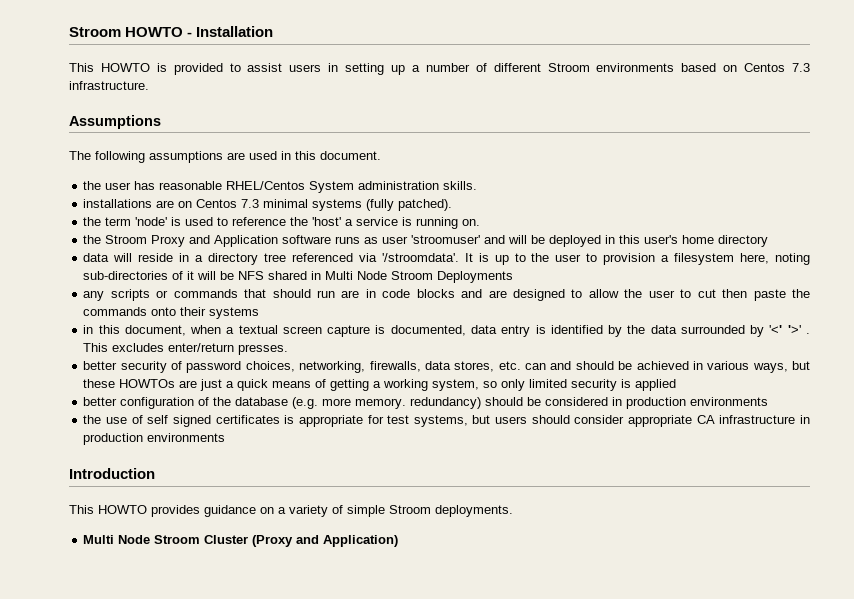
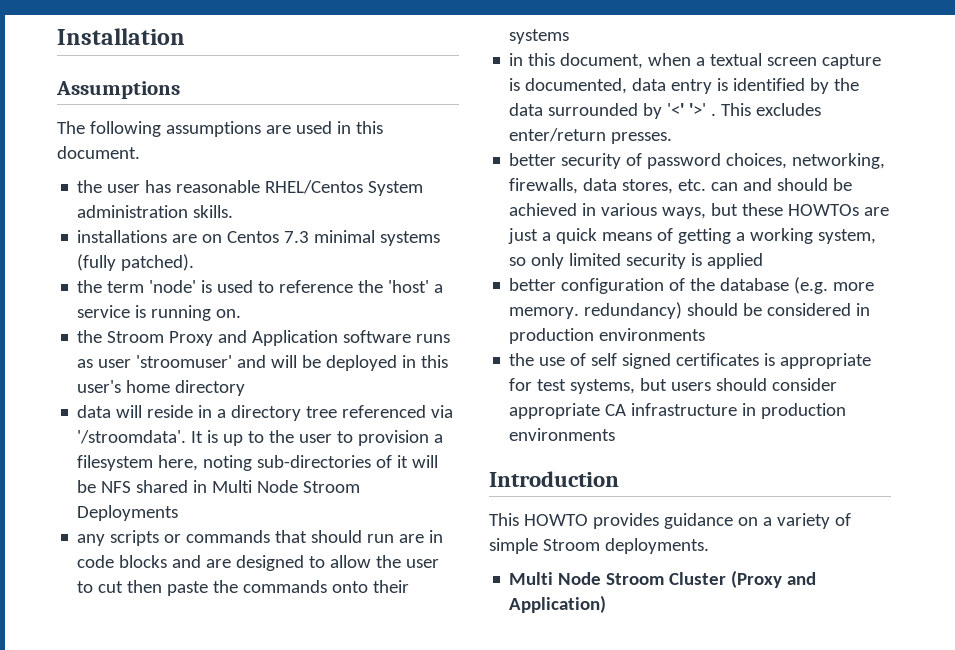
- Stroom HOWTO - Installation
- This HOWTO is provided to assist users in setting up a number of different Stroom environments based on Centos 7.3 infrastructure.
+ Installation

